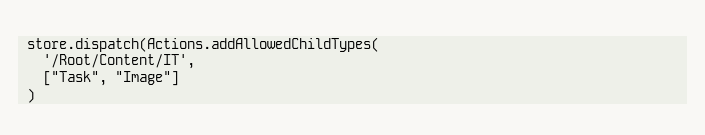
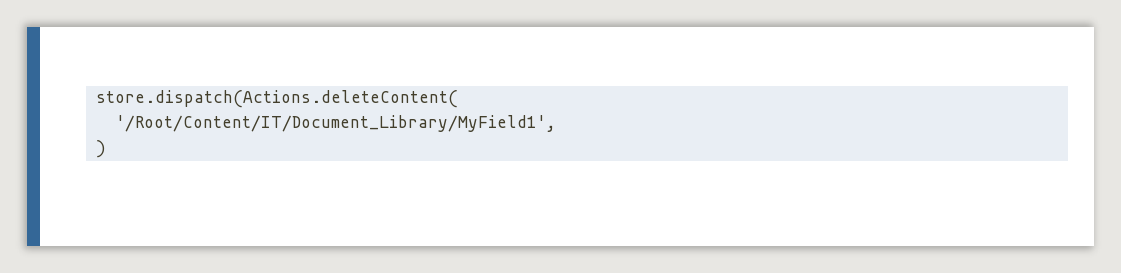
- store.dispatch(Actions.addAllowedChildTypes(
- '/Root/Content/IT',
- ["Task", "Image"]
+ store.dispatch(Actions.deleteContent(
+ '/Root/Content/IT/Document_Library/MyField1',

